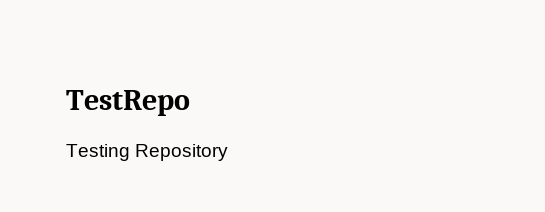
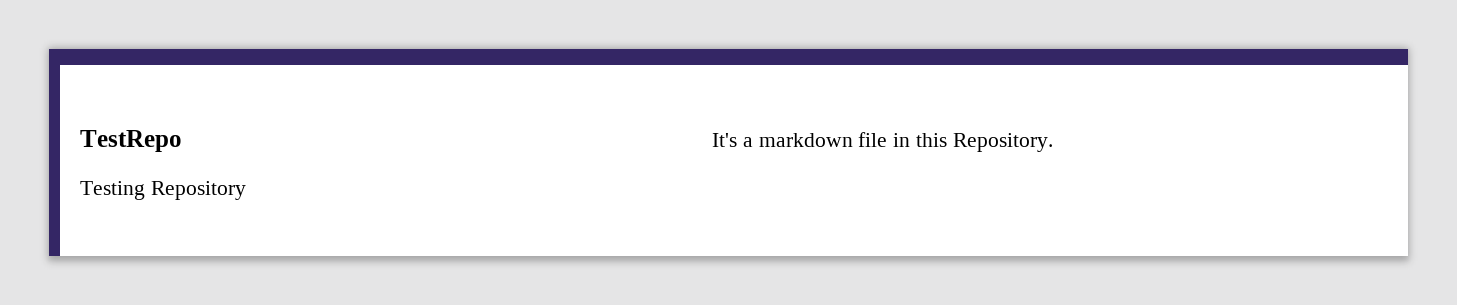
+ It's a markdown file in this Repository.

